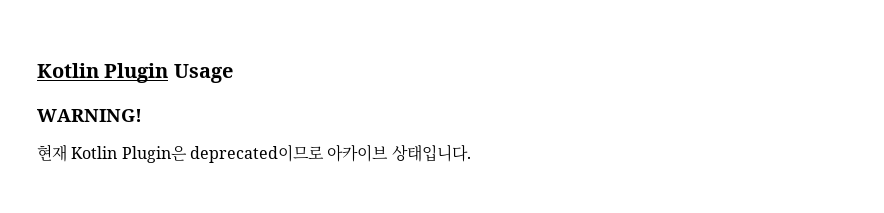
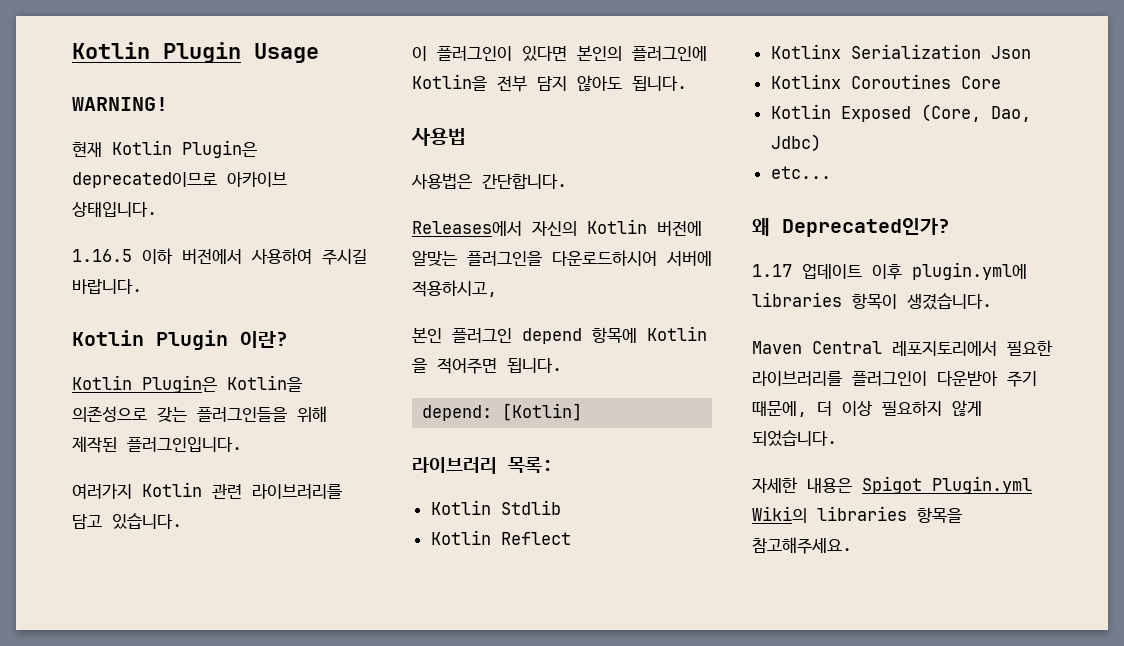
+ 1.16.5 이하 버전에서 사용하여 주시길 바랍니다.
+ Kotlin Plugin 이란?
+ Kotlin Plugin은 Kotlin을 의존성으로 갖는 플러그인들을 위해 제작된 플러그인입니다.
+ 여러가지 Kotlin 관련 라이브러리를 담고 있습니다.
+ 이 플러그인이 있다면 본인의 플러그인에 Kotlin을 전부 담지 않아도 됩니다.
+ 사용법
+ 사용법은 간단합니다.
+ Releases에서 자신의 Kotlin 버전에 알맞는 플러그인을 다운로드하시어 서버에 적용하시고,
+ 본인 플러그인 depend 항목에 Kotlin 을 적어주면 됩니다.
+ depend: [Kotlin]
+ 라이브러리 목록:
+ Kotlin Stdlib
+ Kotlin Reflect
+ Kotlinx Serialization Json
+ Kotlinx Coroutines Core
+ Kotlin Exposed (Core, Dao, Jdbc)
+ etc...
+ 왜 Deprecated인가?
+ 1.17 업데이트 이후 plugin.yml에 libraries 항목이 생겼습니다.
+ Maven Central 레포지토리에서 필요한 라이브러리를 플러그인이 다운받아 주기 때문에, 더 이상 필요하지 않게 되었습니다.
+ 자세한 내용은 Spigot Plugin.yml Wiki의 libraries 항목을 참고해주세요.

